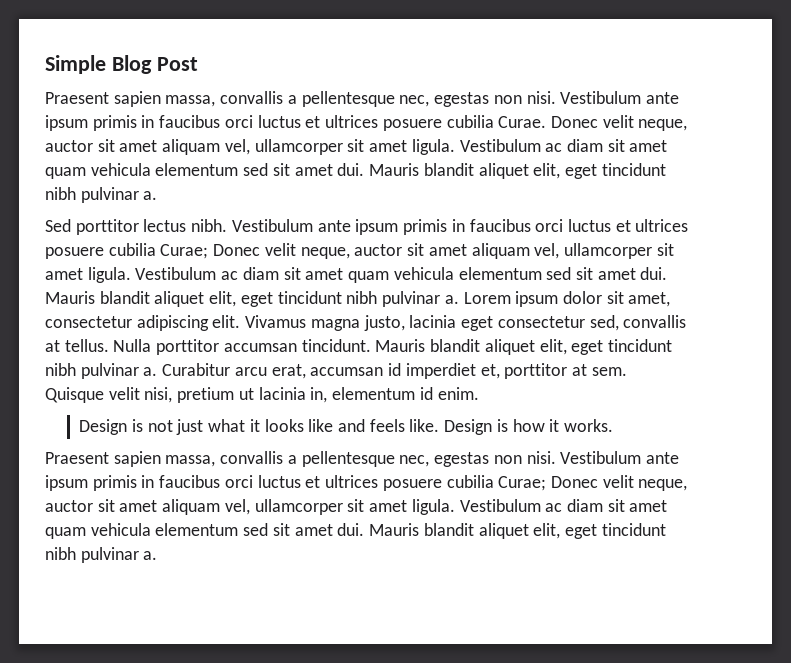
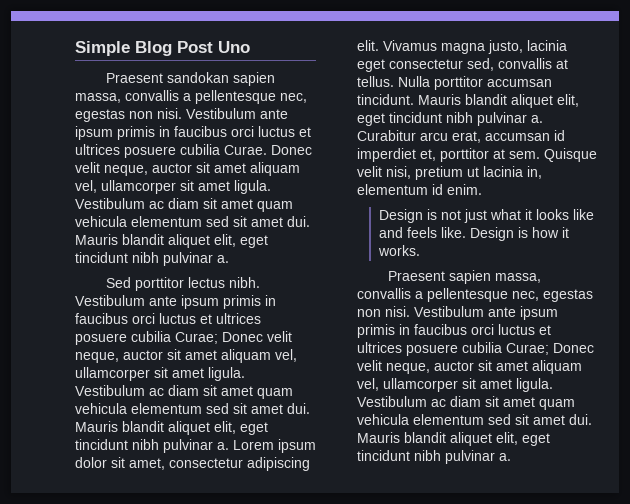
- Simple Blog Post
- Praesent sapien massa, convallis a pellentesque nec, egestas non nisi.
+ Simple Blog Post Uno
+ Praesent sandokan sapien massa, convallis a pellentesque nec, egestas non nisi.

